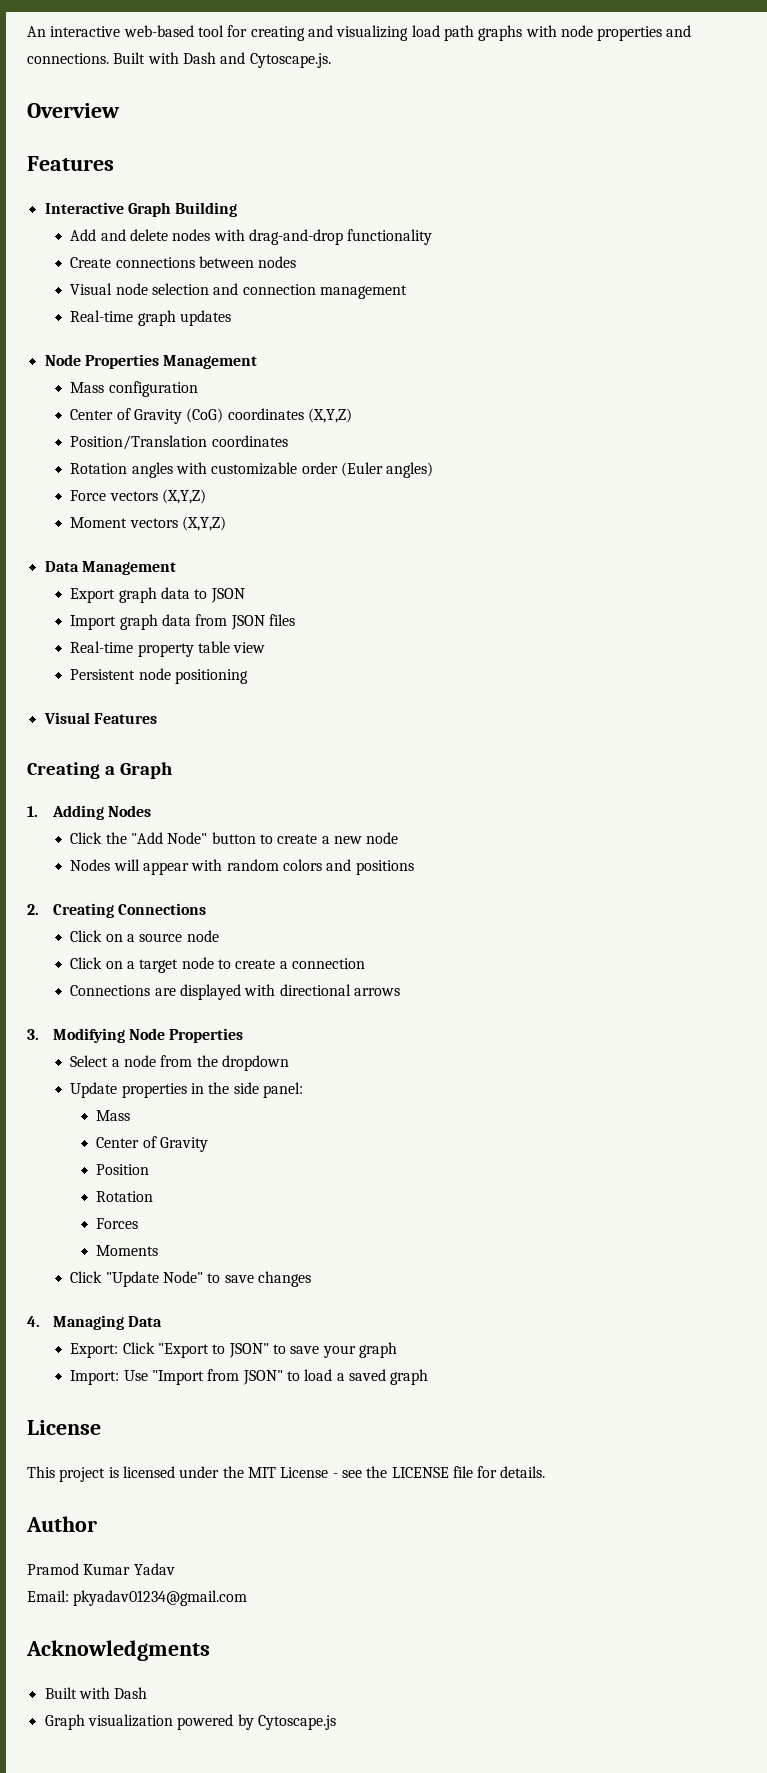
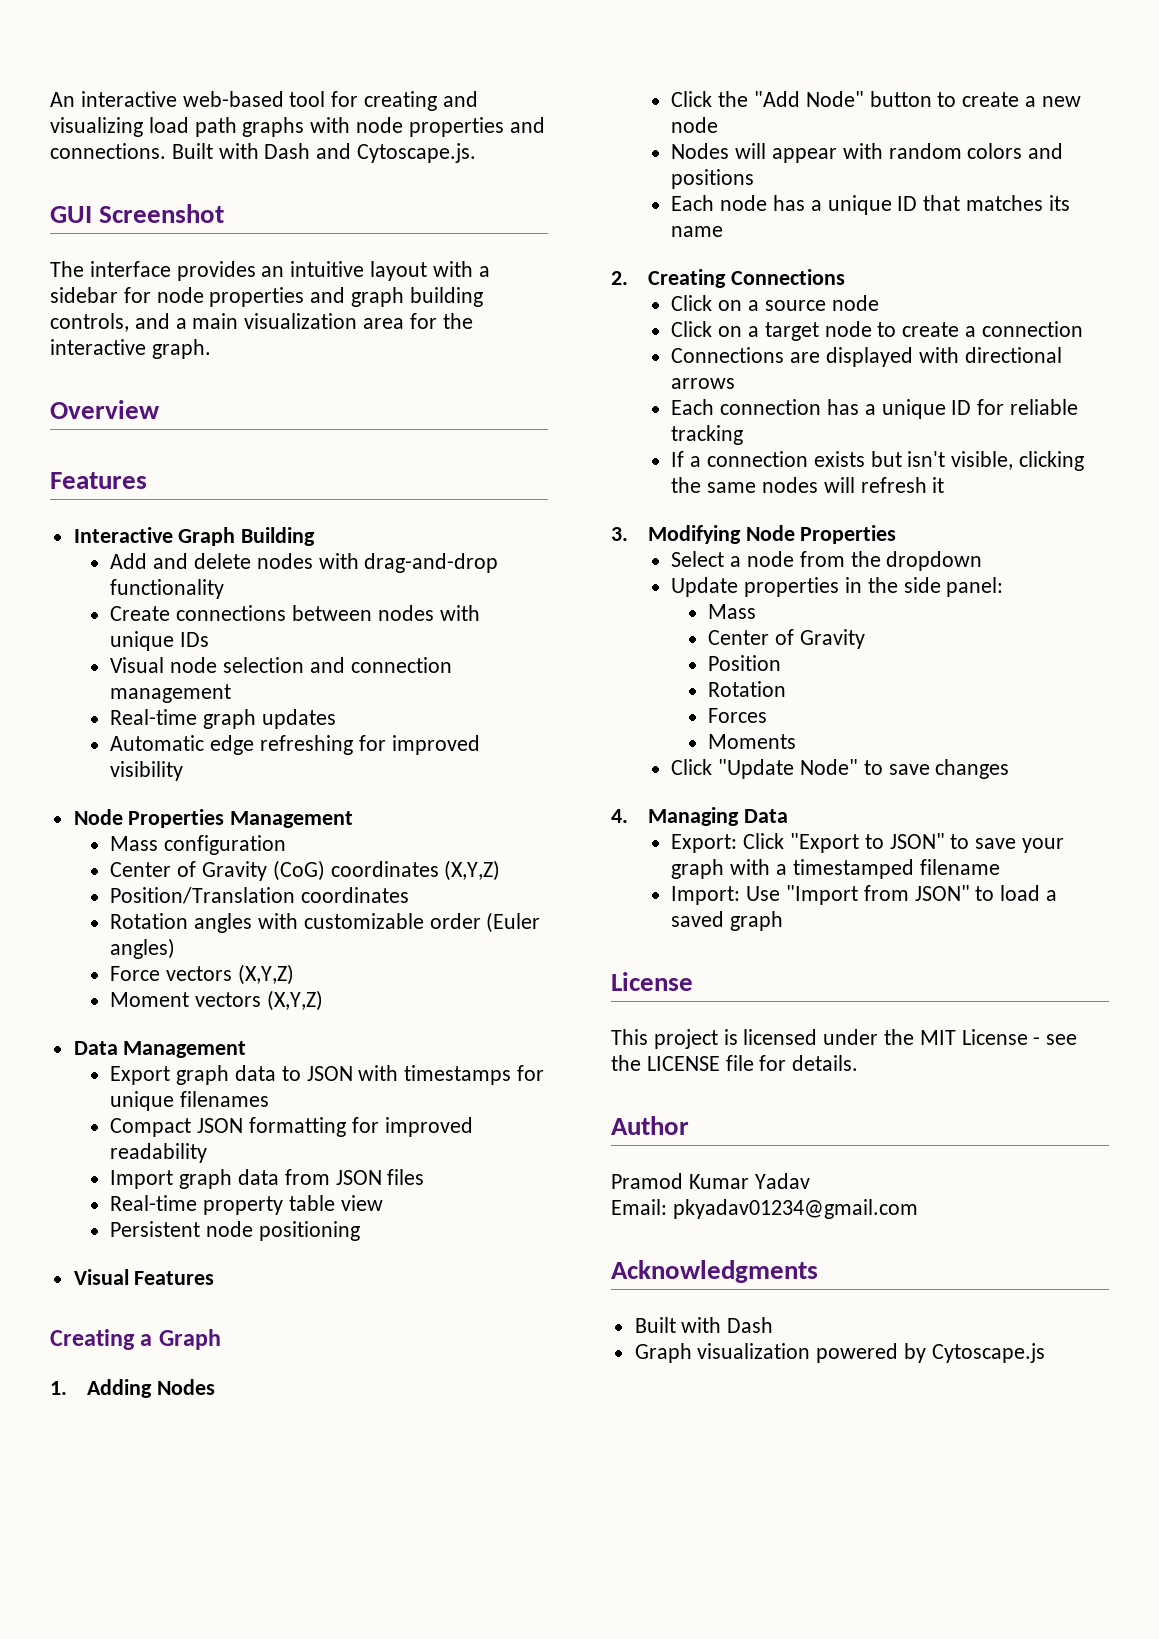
+ GUI Screenshot
+ The interface provides an intuitive layout with a sidebar for node properties and graph building controls, and a main visualization area for the interactive graph.
- Create connections between nodes
+ Create connections between nodes with unique IDs
+ Automatic edge refreshing for improved visibility
- Export graph data to JSON
+ Export graph data to JSON with timestamps for unique filenames
+ Compact JSON formatting for improved readability
+ Each node has a unique ID that matches its name
+ Each connection has a unique ID for reliable tracking
+ If a connection exists but isn't visible, clicking the same nodes will refresh it
- Export: Click "Export to JSON" to save your graph
+ Export: Click "Export to JSON" to save your graph with a timestamped filename

